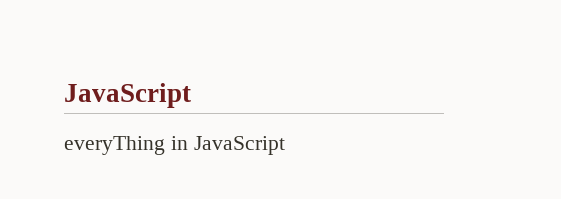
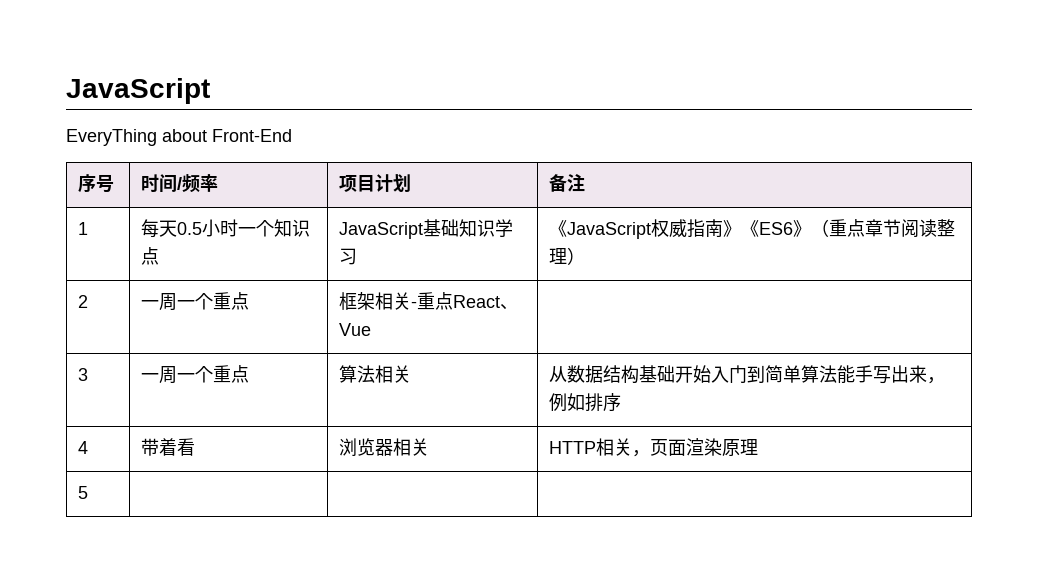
- everyThing in JavaScript
+ EveryThing about Front-End
+ 序号 | 时间/频率 | 项目计划 | 备注
+ 1 | 每天0.5小时一个知识点 | JavaScript基础知识学习 | 《JavaScript权威指南》《ES6》（重点章节阅读整理）
+ 2 | 一周一个重点 | 框架相关-重点React、Vue |
+ 3 | 一周一个重点 | 算法相关 | 从数据结构基础开始入门到简单算法能手写出来，例如排序
+ 4 | 带着看 | 浏览器相关 | HTTP相关，页面渲染原理
+ 5 | | |

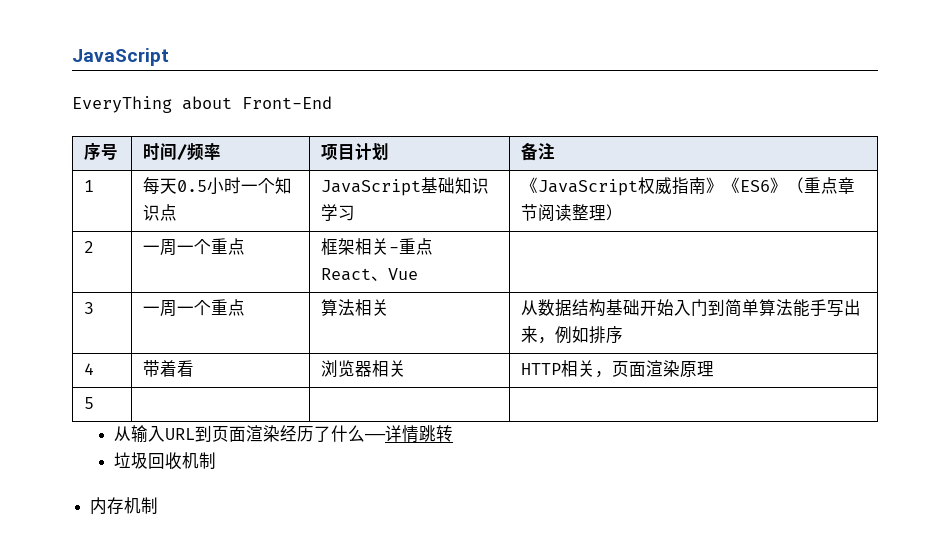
+ 从输入URL到页面渲染经历了什么——详情跳转
+ 垃圾回收机制
+ 内存机制

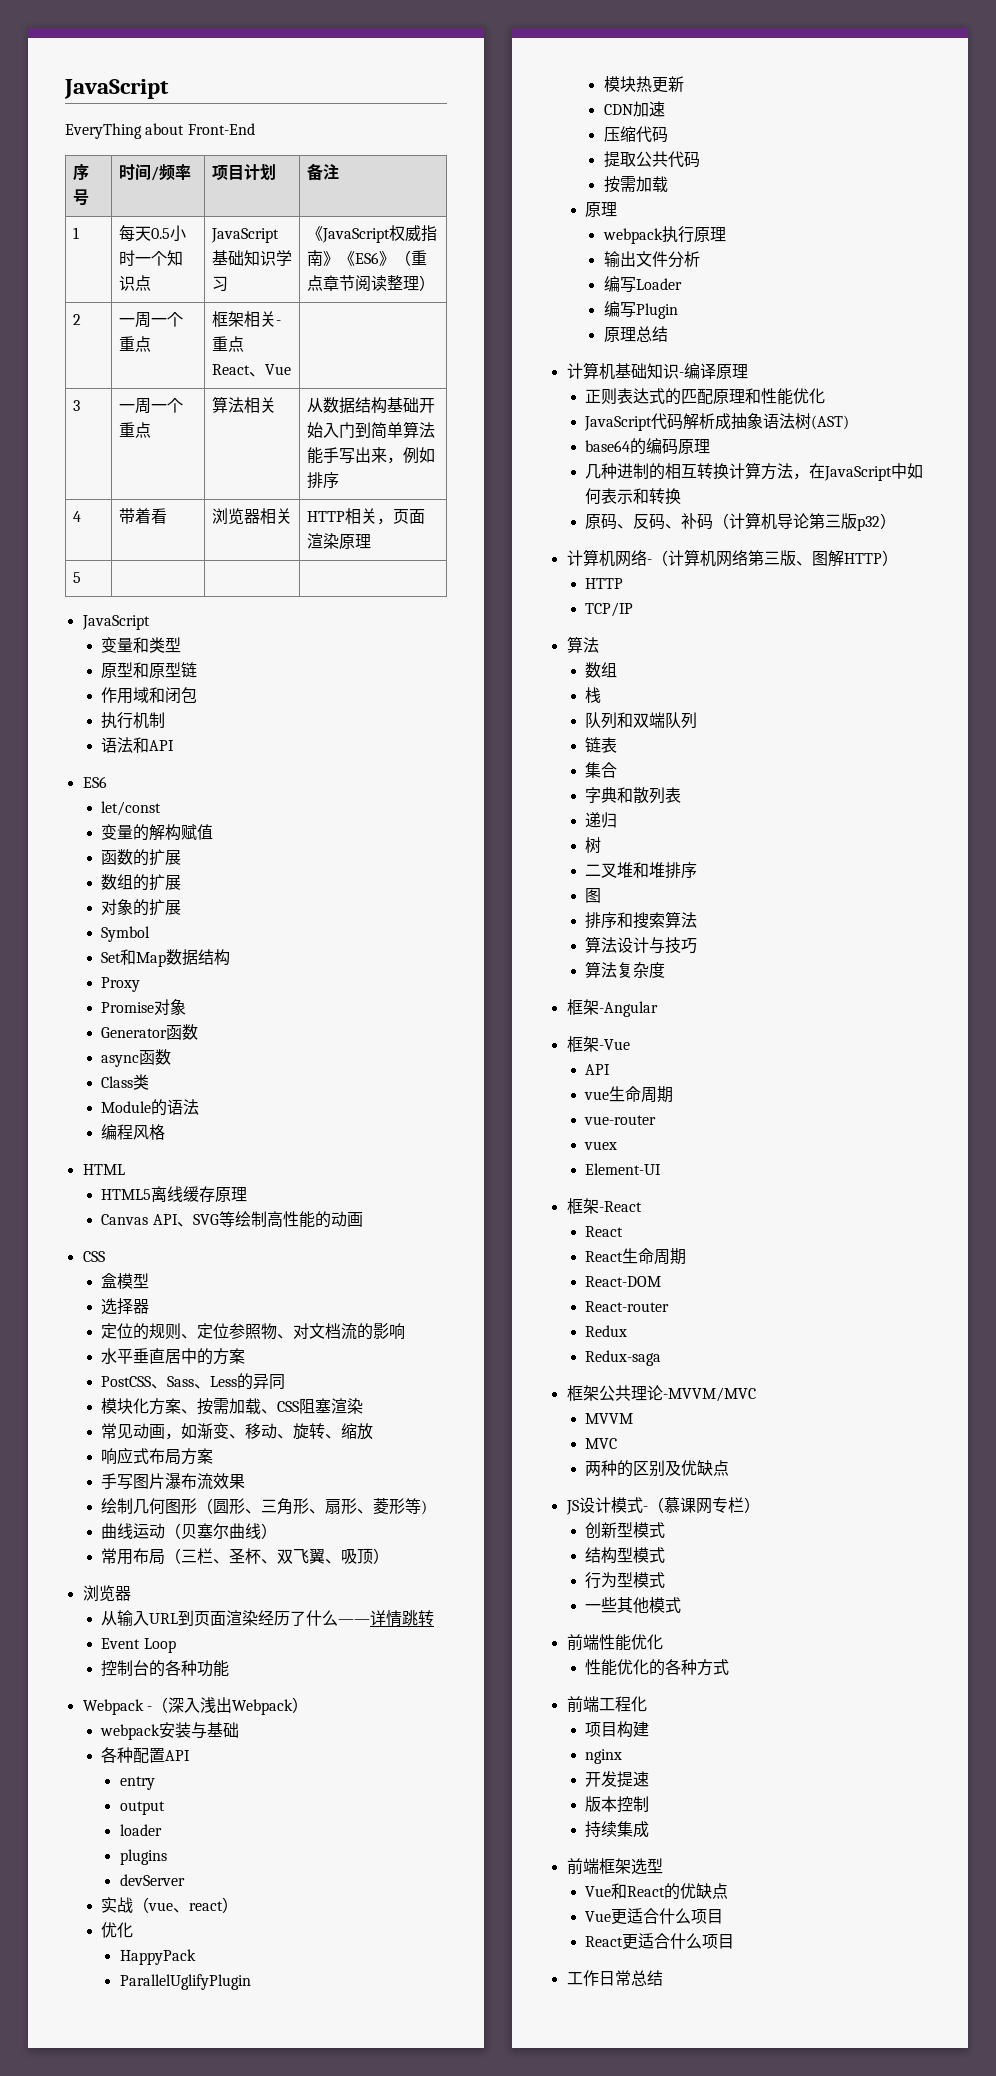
  5 | | |
+ JavaScript
+ 变量和类型
+ 原型和原型链
+ 作用域和闭包
+ 执行机制
+ 语法和API
+ ES6
+ let/const
+ 变量的解构赋值
+ 函数的扩展
+ 数组的扩展
+ 对象的扩展
+ Symbol
+ Set和Map数据结构
+ Proxy
+ Promise对象
+ Generator函数
+ async函数
+ Class类
+ Module的语法
+ 编程风格
+ HTML
+ HTML5离线缓存原理
+ Canvas API、SVG等绘制高性能的动画
+ CSS
+ 盒模型
+ 选择器
+ 定位的规则、定位参照物、对文档流的影响
+ 水平垂直居中的方案
+ PostCSS、Sass、Less的异同
+ 模块化方案、按需加载、CSS阻塞渲染
+ 常见动画，如渐变、移动、旋转、缩放
+ 响应式布局方案
+ 手写图片瀑布流效果
+ 绘制几何图形（圆形、三角形、扇形、菱形等)
+ 曲线运动（贝塞尔曲线）
+ 常用布局（三栏、圣杯、双飞翼、吸顶）
+ 浏览器
- 垃圾回收机制
- 内存机制
+ Event Loop
+ 控制台的各种功能
+ Webpack -（深入浅出Webpack）
+ webpack安装与基础
+ 各种配置API
+ entry
+ output
+ loader
+ plugins
+ devServer
+ 实战（vue、react）
+ 优化
+ HappyPack
+ ParallelUglifyPlugin
+ 模块热更新
+ CDN加速
+ 压缩代码
+ 提取公共代码
+ 按需加载
+ 原理
+ webpack执行原理
+ 输出文件分析
+ 编写Loader
+ 编写Plugin
+ 原理总结
+ 计算机基础知识-编译原理
+ 正则表达式的匹配原理和性能优化
+ JavaScript代码解析成抽象语法树(AST)
+ base64的编码原理
+ 几种进制的相互转换计算方法，在JavaScript中如何表示和转换
+ 原码、反码、补码（计算机导论第三版p32）
+ 计算机网络-（计算机网络第三版、图解HTTP）
+ HTTP
+ TCP/IP
+ 算法
+ 数组
+ 栈
+ 队列和双端队列
+ 链表
+ 集合
+ 字典和散列表
+ 递归
+ 树
+ 二叉堆和堆排序
+ 图
+ 排序和搜索算法
+ 算法设计与技巧
+ 算法复杂度
+ 框架-Angular
+ 框架-Vue
+ API
+ vue生命周期
+ vue-router
+ vuex
+ Element-UI
+ 框架-React
+ React
+ React生命周期
+ React-DOM
+ React-router
+ Redux
+ Redux-saga
+ 框架公共理论-MVVM/MVC
+ MVVM
+ MVC
+ 两种的区别及优缺点
+ JS设计模式-（慕课网专栏）
+ 创新型模式
+ 结构型模式
+ 行为型模式
+ 一些其他模式
+ 前端性能优化
+ 性能优化的各种方式
+ 前端工程化
+ 项目构建
+ nginx
+ 开发提速
+ 版本控制
+ 持续集成
+ 前端框架选型
+ Vue和React的优缺点
+ Vue更适合什么项目
+ React更适合什么项目
+ 工作日常总结

